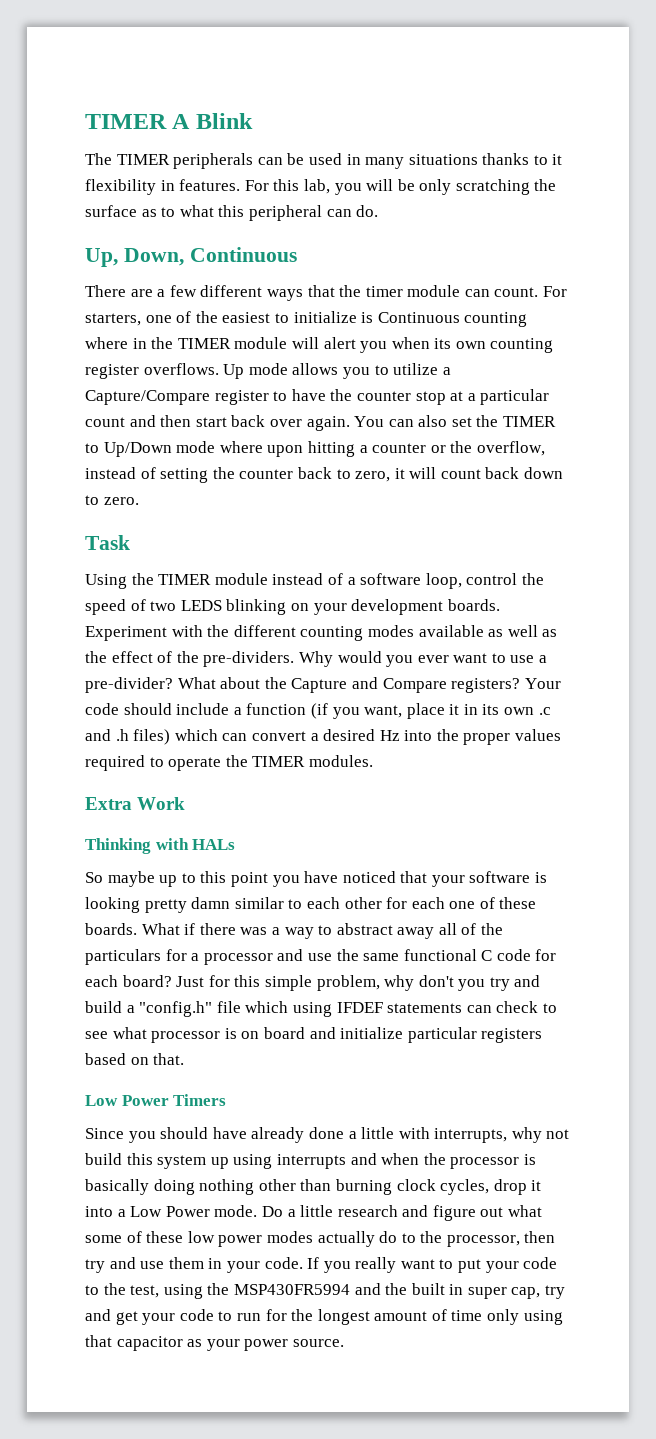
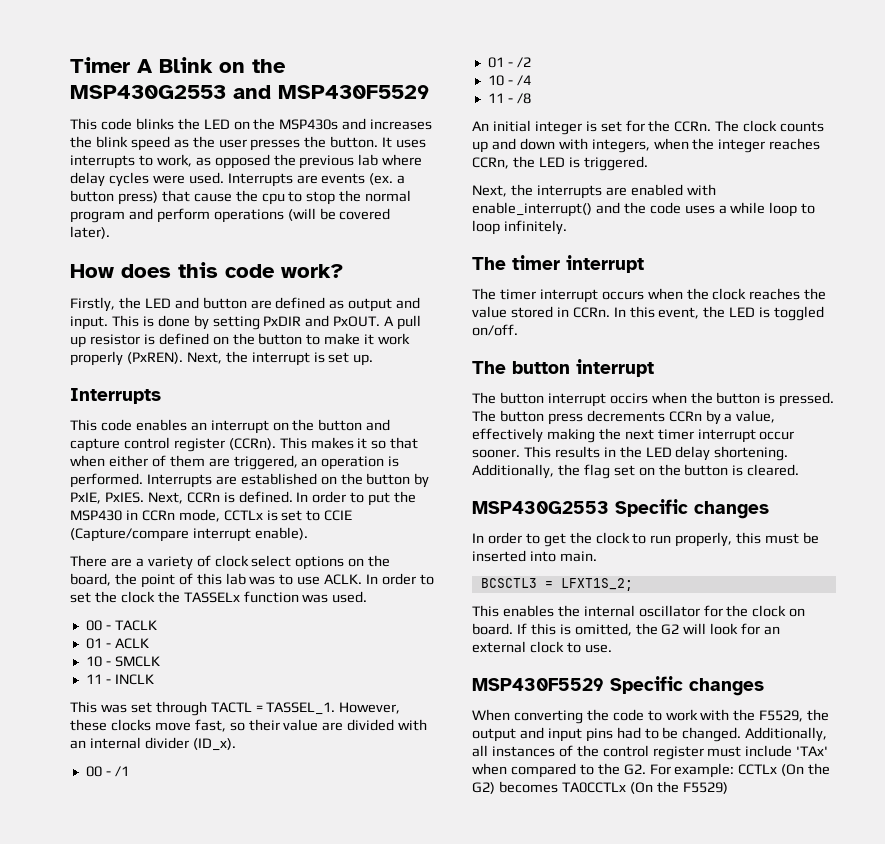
- TIMER A Blink
- The TIMER peripherals can be used in many situations thanks to it flexibility in features. For this lab, you will be only scratching the surface as to what this peripheral can do.
- Up, Down, Continuous
- There are a few different ways that the timer module can count. For starters, one of the easiest to initialize is Continuous counting where in the TIMER module will alert you when its own counting register overflows. Up mode allows you to utilize a Capture/Compare register to have the counter stop at a particular count and then start back over again. You can also set the TIMER to Up/Down mode where upon hitting a counter or the overflow, instead of setting the counter back to zero, it will count back down to zero.
- Task
- Using the TIMER module instead of a software loop, control the speed of two LEDS blinking on your development boards. Experiment with the different counting modes available as well as the effect of the pre-dividers. Why would you ever want to use a pre-divider? What about the Capture and Compare registers? Your code should include a function (if you want, place it in its own .c and .h files) which can convert a desired Hz into the proper values required to operate the TIMER modules.
- Extra Work
- Thinking with HALs
- So maybe up to this point you have noticed that your software is looking pretty damn similar to each other for each one of these boards. What if there was a way to abstract away all of the particulars for a processor and use the same functional C code for each board? Just for this simple problem, why don't you try and build a "config.h" file which using IFDEF statements can check to see what processor is on board and initialize particular registers based on that.
- Low Power Timers
- Since you should have already done a little with interrupts, why not build this system up using interrupts and when the processor is basically doing nothing other than burning clock cycles, drop it into a Low Power mode. Do a little research and figure out what some of these low power modes actually do to the processor, then try and use them in your code. If you really want to put your code to the test, using the MSP430FR5994 and the built in super cap, try and get your code to run for the longest amount of time only using that capacitor as your power source.
+ Timer A Blink on the MSP430G2553 and MSP430F5529
+ This code blinks the LED on the MSP430s and increases the blink speed as the user presses the button. It uses interrupts to work, as opposed the previous lab where delay cycles were used. Interrupts are events (ex. a button press) that cause the cpu to stop the normal program and perform operations (will be covered later).
+ How does this code work?
+ Firstly, the LED and button are defined as output and input. This is done by setting PxDIR and PxOUT. A pull up resistor is defined on the button to make it work properly (PxREN). Next, the interrupt is set up.
+ Interrupts
+ This code enables an interrupt on the button and capture control register (CCRn). This makes it so that when either of them are triggered, an operation is performed. Interrupts are established on the button by PxIE, PxIES. Next, CCRn is defined. In order to put the MSP430 in CCRn mode, CCTLx is set to CCIE (Capture/compare interrupt enable).
+ There are a variety of clock select options on the board, the point of this lab was to use ACLK. In order to set the clock the TASSELx function was used.
+ 00 - TACLK
+ 01 - ACLK
+ 10 - SMCLK
+ 11 - INCLK
+ This was set through TACTL = TASSEL_1. However, these clocks move fast, so their value are divided with an internal divider (ID_x).
+ 00 - /1
+ 01 - /2
+ 10 - /4
+ 11 - /8
+ An initial integer is set for the CCRn. The clock counts up and down with integers, when the integer reaches CCRn, the LED is triggered.
+ Next, the interrupts are enabled with enable_interrupt() and the code uses a while loop to loop infinitely.
+ The timer interrupt
+ The timer interrupt occurs when the clock reaches the value stored in CCRn. In this event, the LED is toggled on/off.
+ The button interrupt
+ The button interrupt occirs when the button is pressed. The button press decrements CCRn by a value, effectively making the next timer interrupt occur sooner. This results in the LED delay shortening. Additionally, the flag set on the button is cleared.
+ MSP430G2553 Specific changes
+ In order to get the clock to run properly, this must be inserted into main.
+ BCSCTL3 = LFXT1S_2;
+ This enables the internal oscillator for the clock on board. If this is omitted, the G2 will look for an external clock to use.
+ MSP430F5529 Specific changes
+ When converting the code to work with the F5529, the output and input pins had to be changed. Additionally, all instances of the control register must include 'TAx' when compared to the G2. For example: CCTLx (On the G2) becomes TA0CCTLx (On the F5529)

